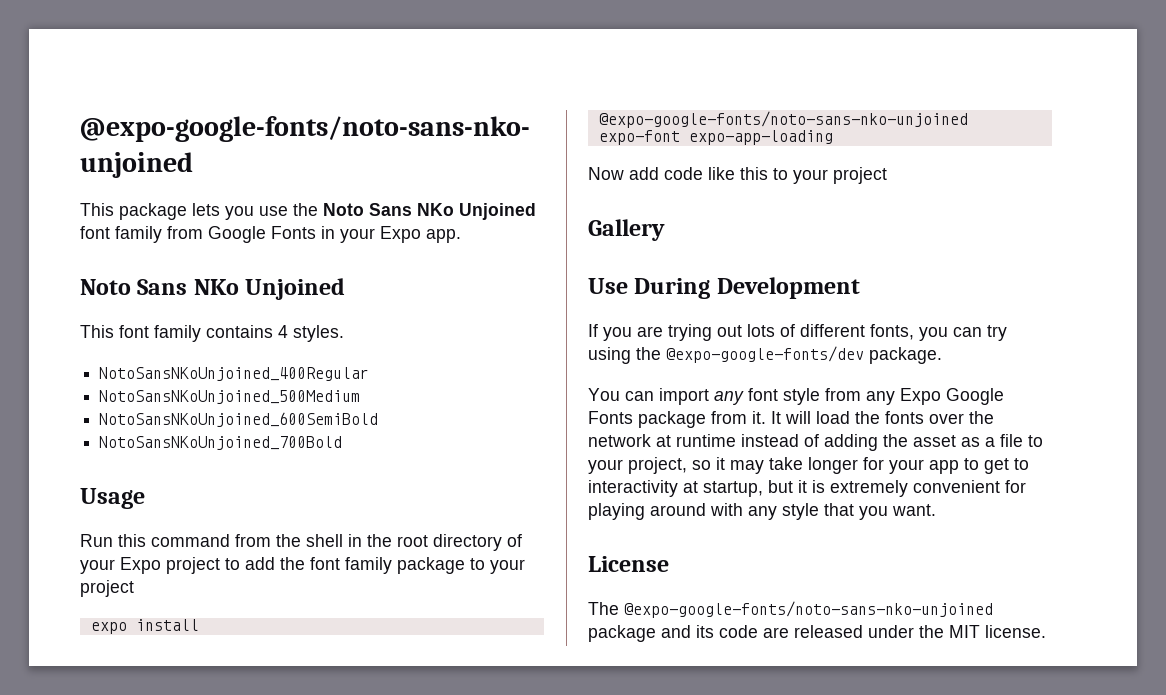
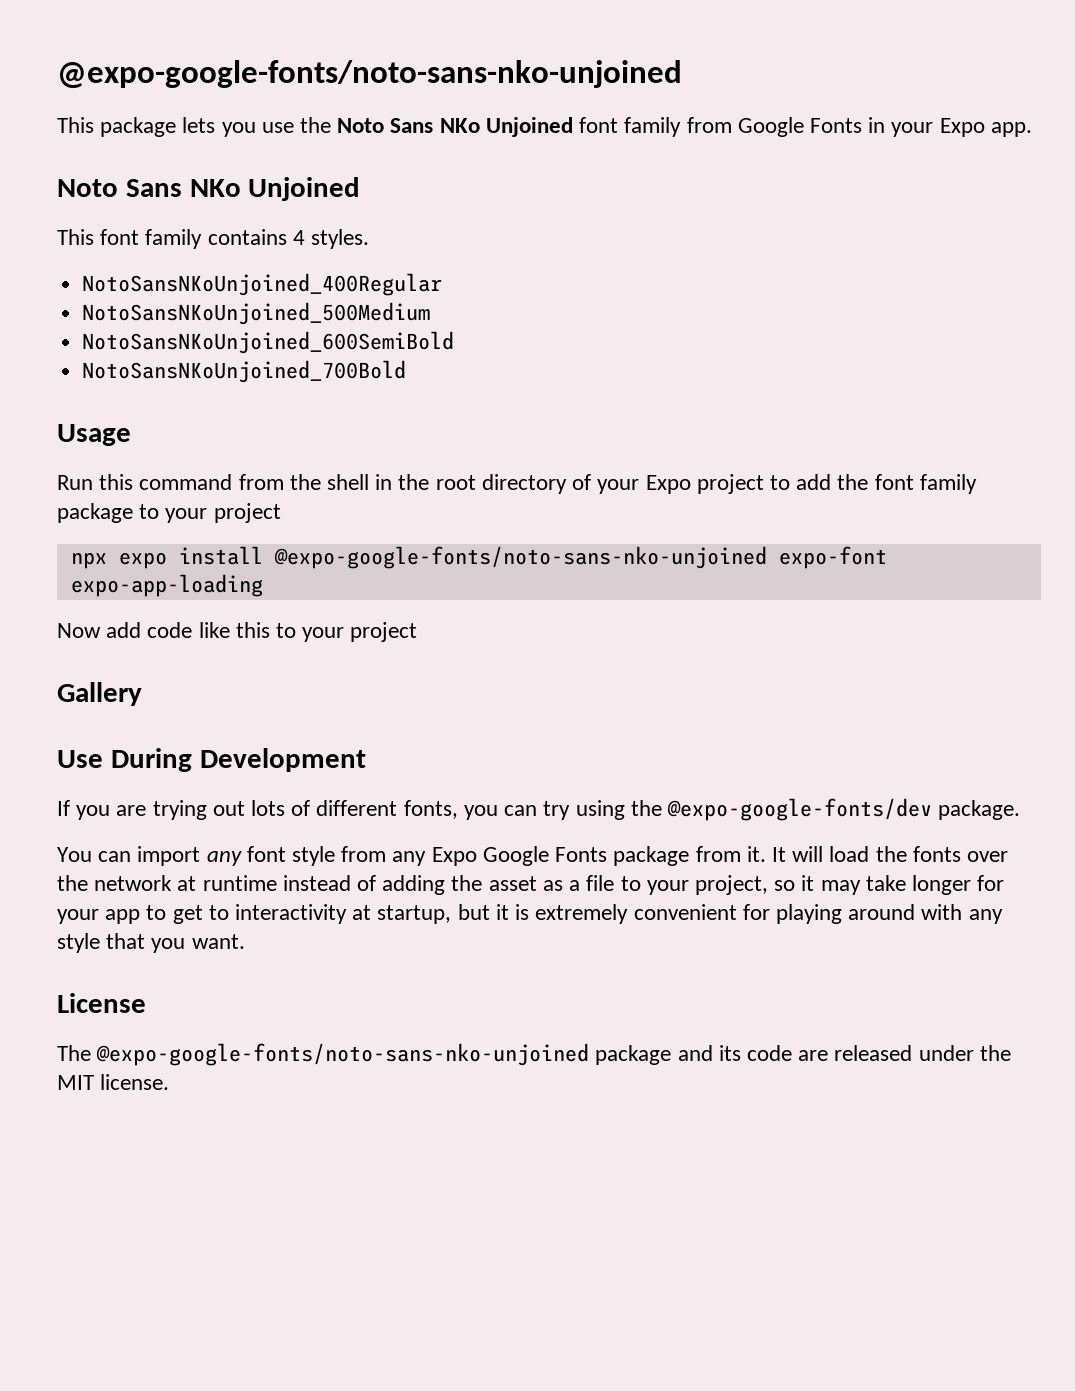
- expo install @expo-google-fonts/noto-sans-nko-unjoined expo-font expo-app-loading
+ npx expo install @expo-google-fonts/noto-sans-nko-unjoined expo-font expo-app-loading

